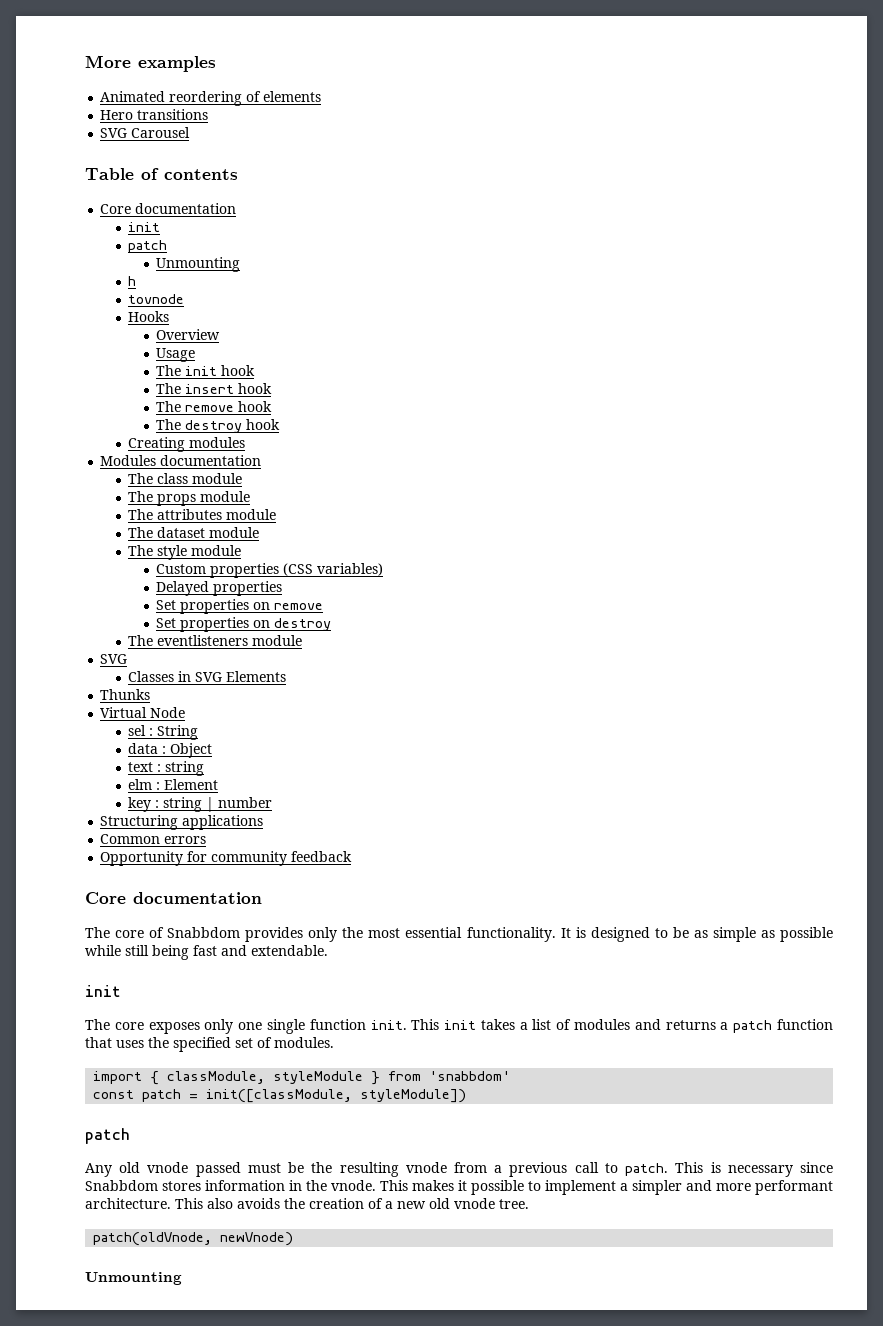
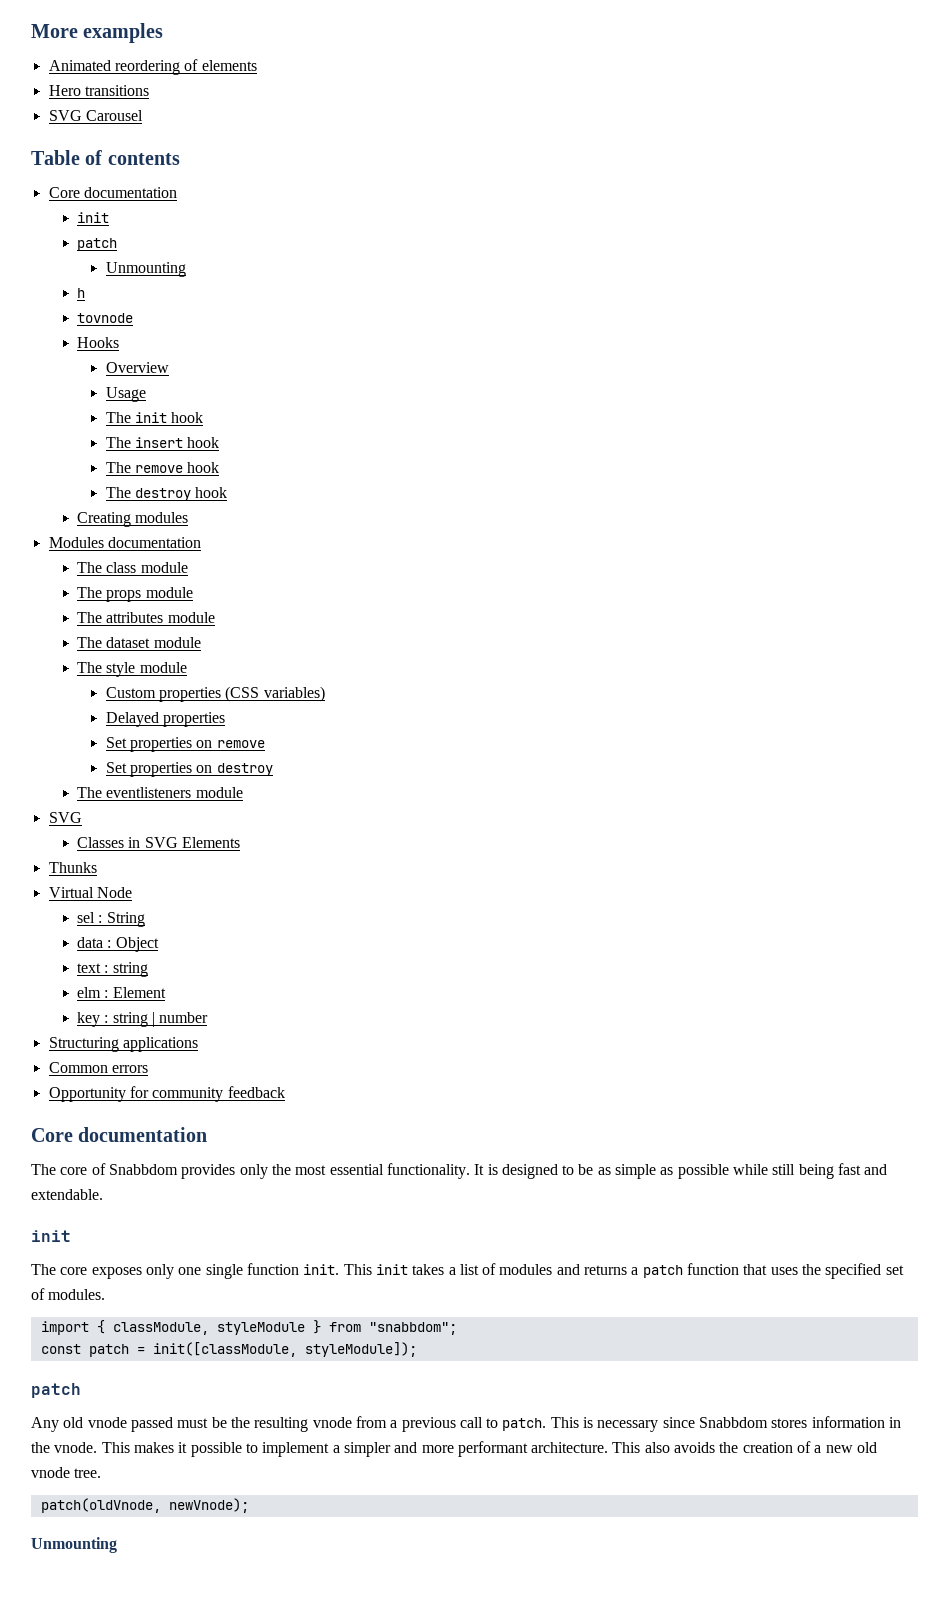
- import { classModule, styleModule } from 'snabbdom'
+ import { classModule, styleModule } from "snabbdom";
- const patch = init([classModule, styleModule])
+ const patch = init([classModule, styleModule]);
- patch(oldVnode, newVnode)
+ patch(oldVnode, newVnode);

